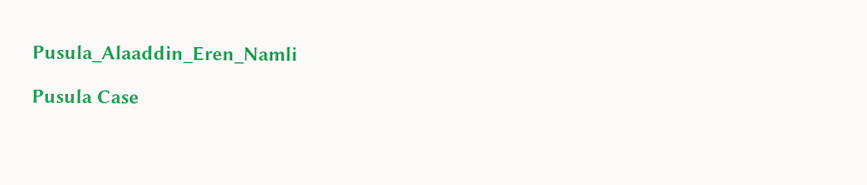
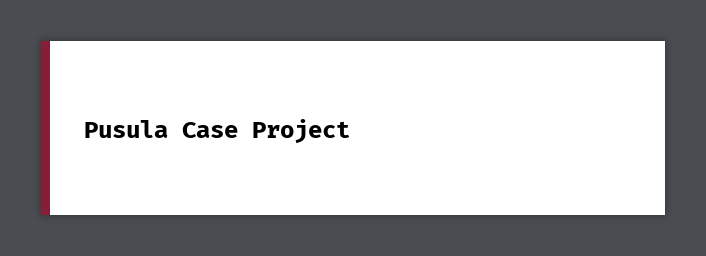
- Pusula_Alaaddin_Eren_Namli
- Pusula Case
+ Pusula Case Project

